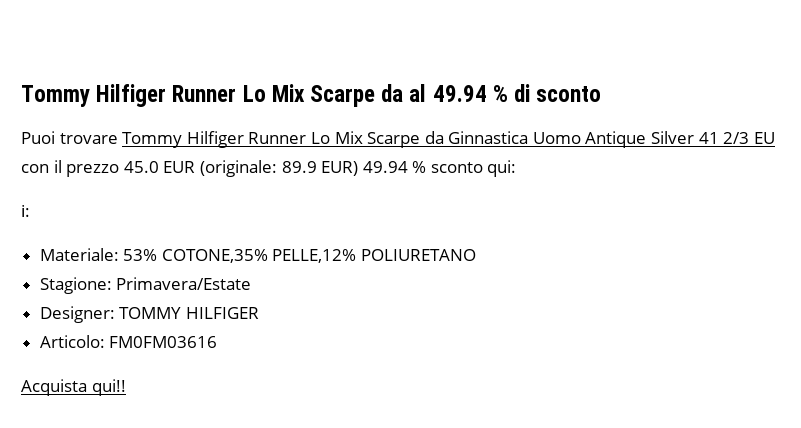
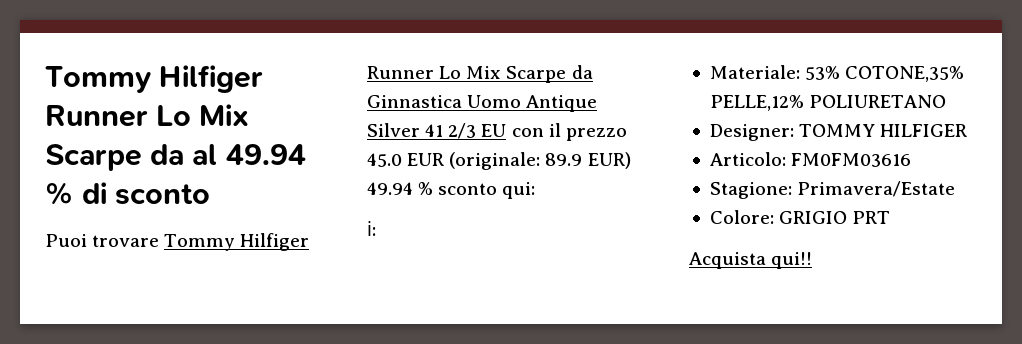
- Stagione: Primavera/Estate
+ Stagione: Primavera/Estate
+ Colore: GRIGIO PRT

